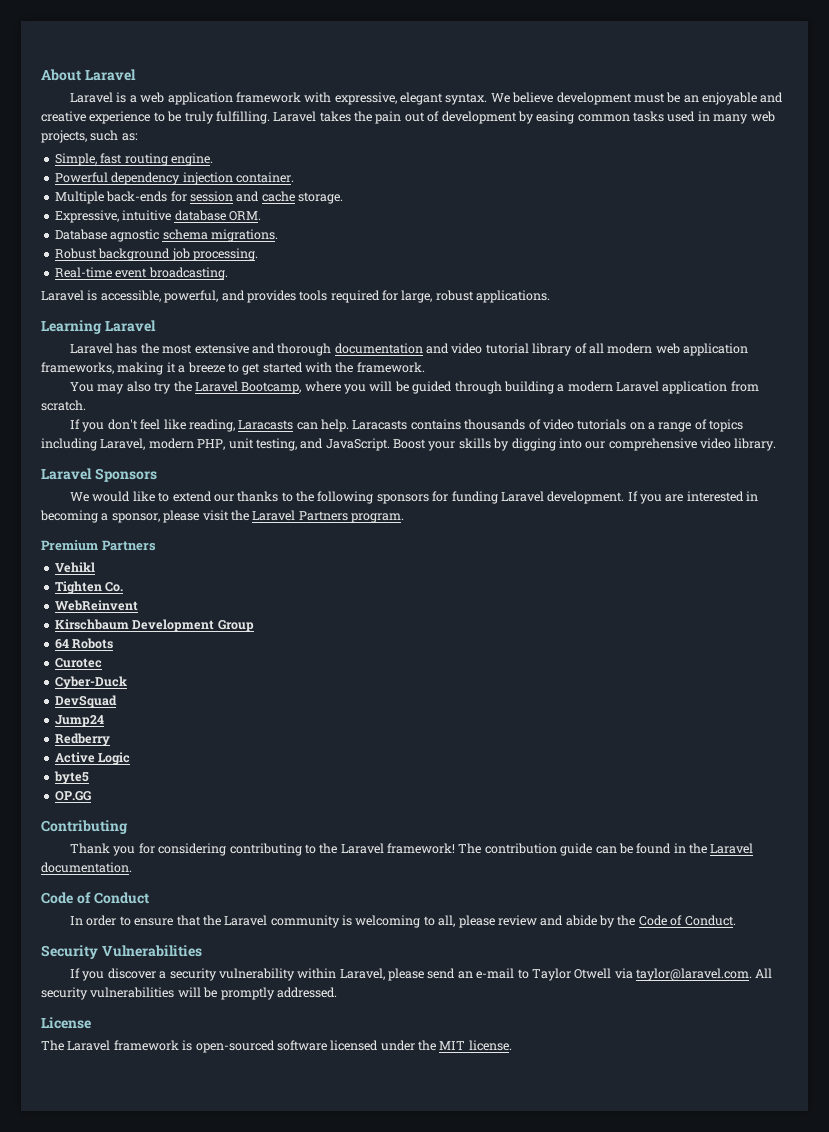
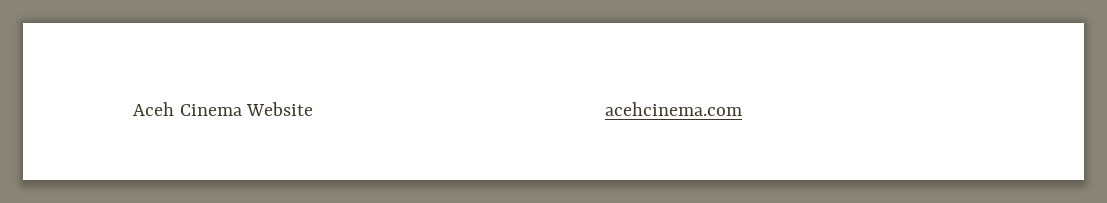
- About Laravel
- Laravel is a web application framework with expressive, elegant syntax. We believe development must be an enjoyable and creative experience to be truly fulfilling. Laravel takes the pain out of development by easing common tasks used in many web projects, such as:
- Simple, fast routing engine.
- Powerful dependency injection container.
- Multiple back-ends for session and cache storage.
- Expressive, intuitive database ORM.
- Database agnostic schema migrations.
- Robust background job processing.
- Real-time event broadcasting.
- Laravel is accessible, powerful, and provides tools required for large, robust applications.
- Learning Laravel
- Laravel has the most extensive and thorough documentation and video tutorial library of all modern web application frameworks, making it a breeze to get started with the framework.
- You may also try the Laravel Bootcamp, where you will be guided through building a modern Laravel application from scratch.
- If you don't feel like reading, Laracasts can help. Laracasts contains thousands of video tutorials on a range of topics including Laravel, modern PHP, unit testing, and JavaScript. Boost your skills by digging into our comprehensive video library.
- Laravel Sponsors
- We would like to extend our thanks to the following sponsors for funding Laravel development. If you are interested in becoming a sponsor, please visit the Laravel Partners program.
- Premium Partners
- Vehikl
- Tighten Co.
- WebReinvent
- Kirschbaum Development Group
- 64 Robots
- Curotec
- Cyber-Duck
- DevSquad
- Jump24
- Redberry
- Active Logic
- byte5
- OP.GG
- Contributing
- Thank you for considering contributing to the Laravel framework! The contribution guide can be found in the Laravel documentation.
- Code of Conduct
- In order to ensure that the Laravel community is welcoming to all, please review and abide by the Code of Conduct.
- Security Vulnerabilities
- If you discover a security vulnerability within Laravel, please send an e-mail to Taylor Otwell via taylor@laravel.com. All security vulnerabilities will be promptly addressed.
- License
- The Laravel framework is open-sourced software licensed under the MIT license.
+ Aceh Cinema Website
+ acehcinema.com

